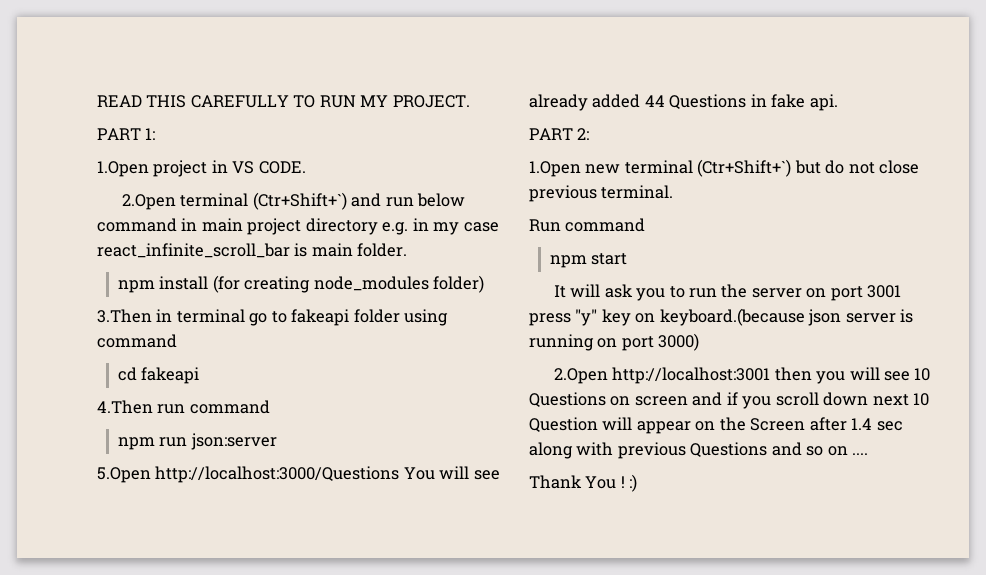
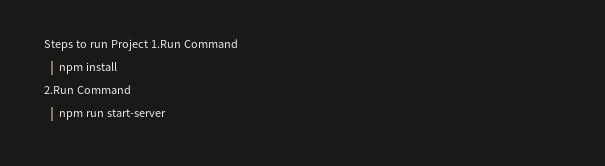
- READ THIS CAREFULLY TO RUN MY PROJECT.
- PART 1:
- 1.Open project in VS CODE.
- 2.Open terminal (Ctr+Shift+`) and run below command in main project directory e.g. in my case react_infinite_scroll_bar is main folder.
- npm install (for creating node_modules folder)
- 3.Then in terminal go to fakeapi folder using command
- cd fakeapi
- 4.Then run command
- npm run json:server
- 5.Open http://localhost:3000/Questions You will see already added 44 Questions in fake api.
- PART 2:
- 1.Open new terminal (Ctr+Shift+`) but do not close previous terminal.
- Run command
- npm start
- It will ask you to run the server on port 3001 press "y" key on keyboard.(because json server is running on port 3000)
- 2.Open http://localhost:3001 then you will see 10 Questions on screen and if you scroll down next 10 Question will appear on the Screen after 1.4 sec along with previous Questions and so on ....
- Thank You ! :)
+ Steps to run Project 1.Run Command
+ npm install
+ 2.Run Command
+ npm run start-server

